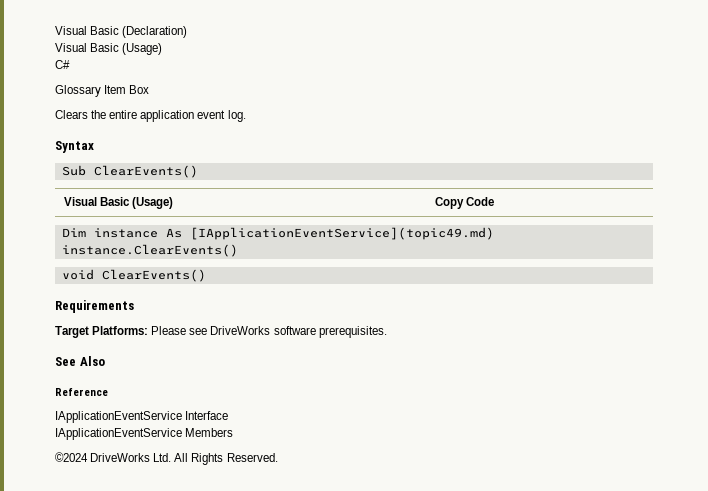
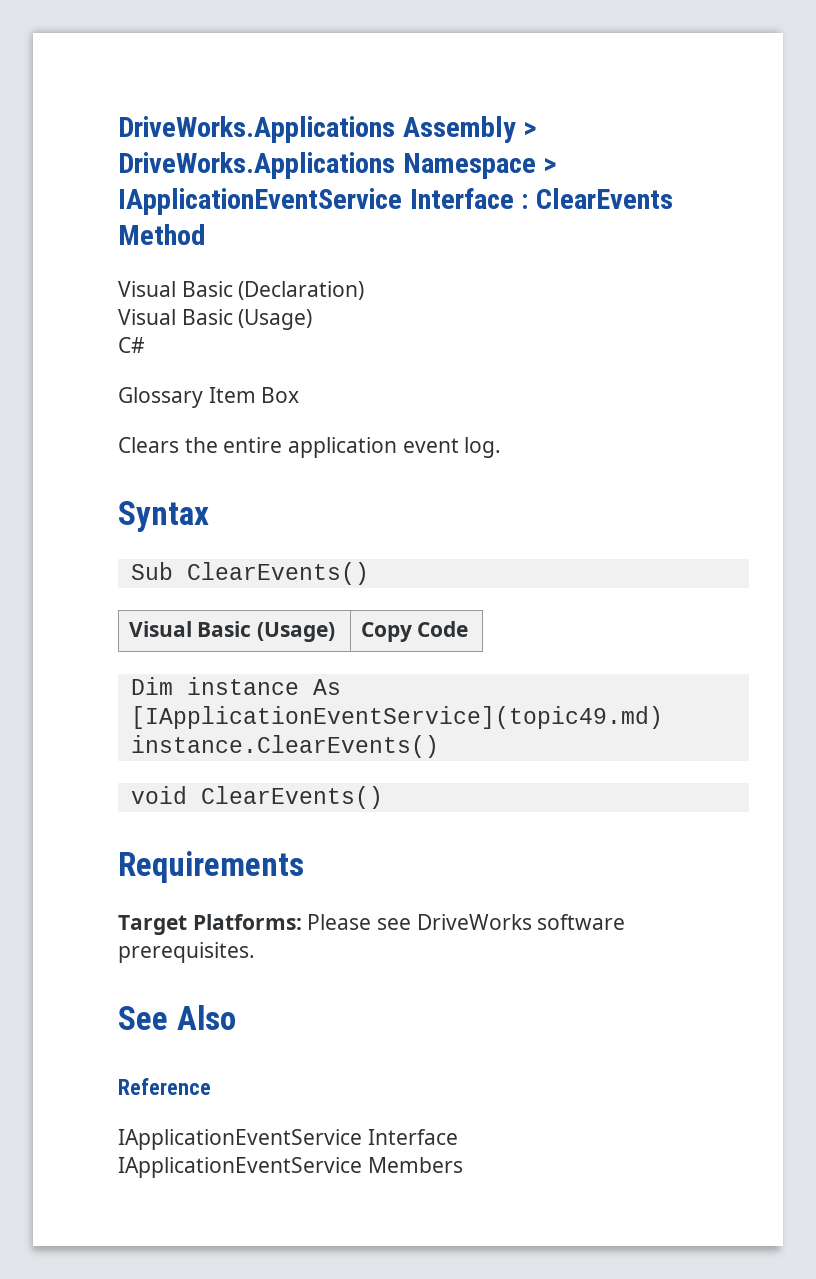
+ DriveWorks.Applications Assembly > DriveWorks.Applications Namespace > IApplicationEventService Interface : ClearEvents Method
- ©2024 DriveWorks Ltd. All Rights Reserved.

